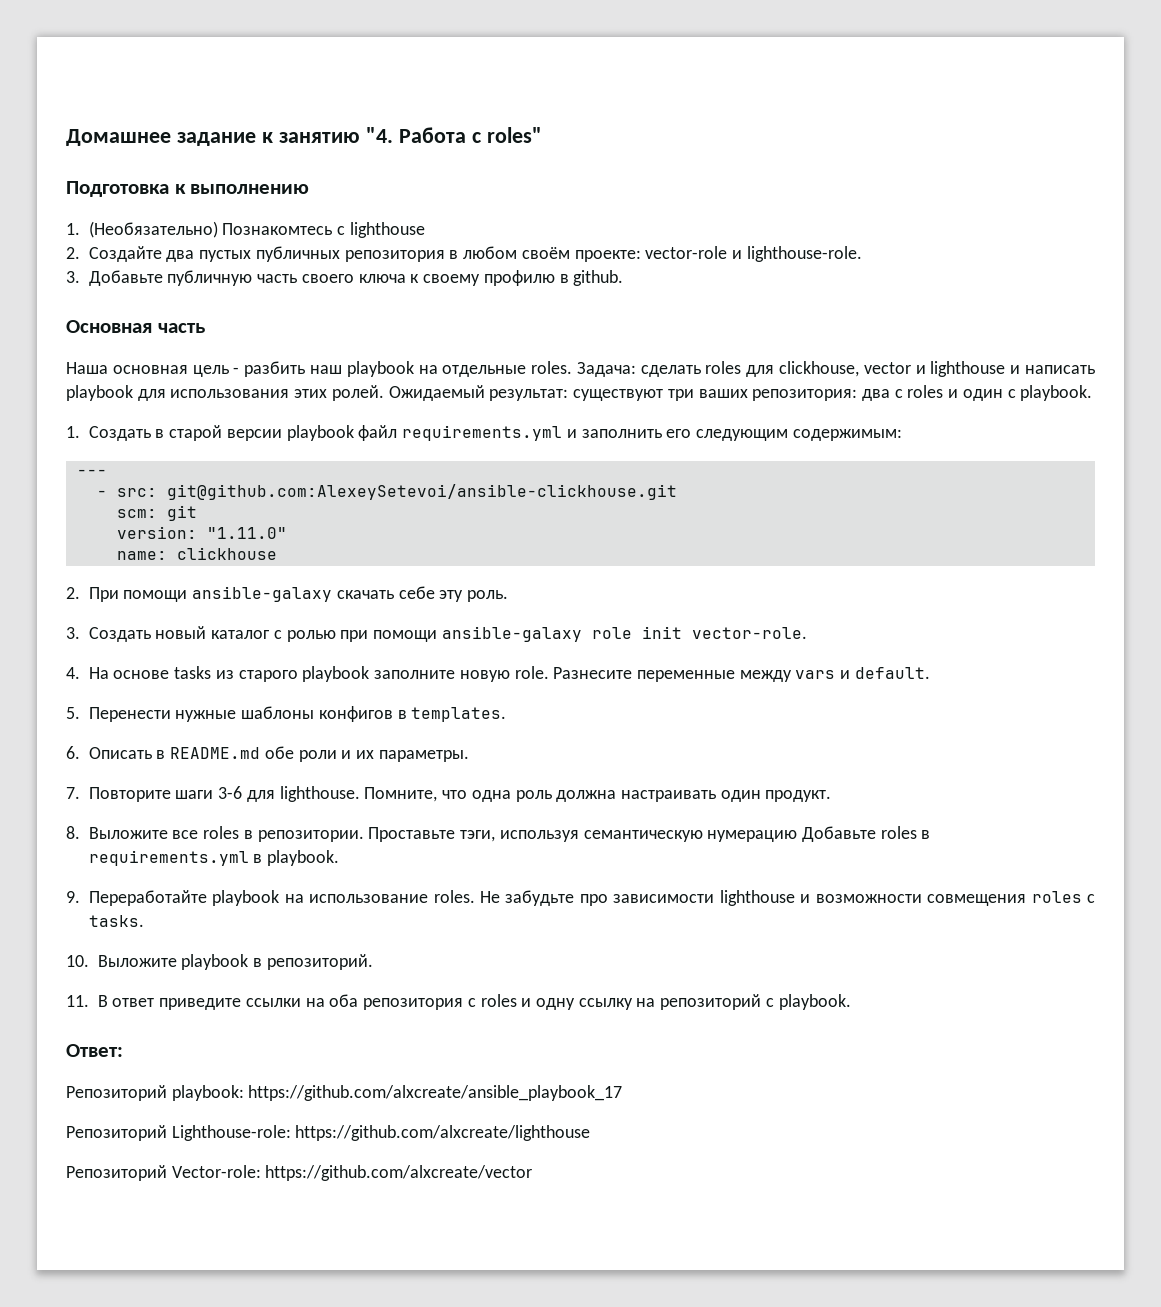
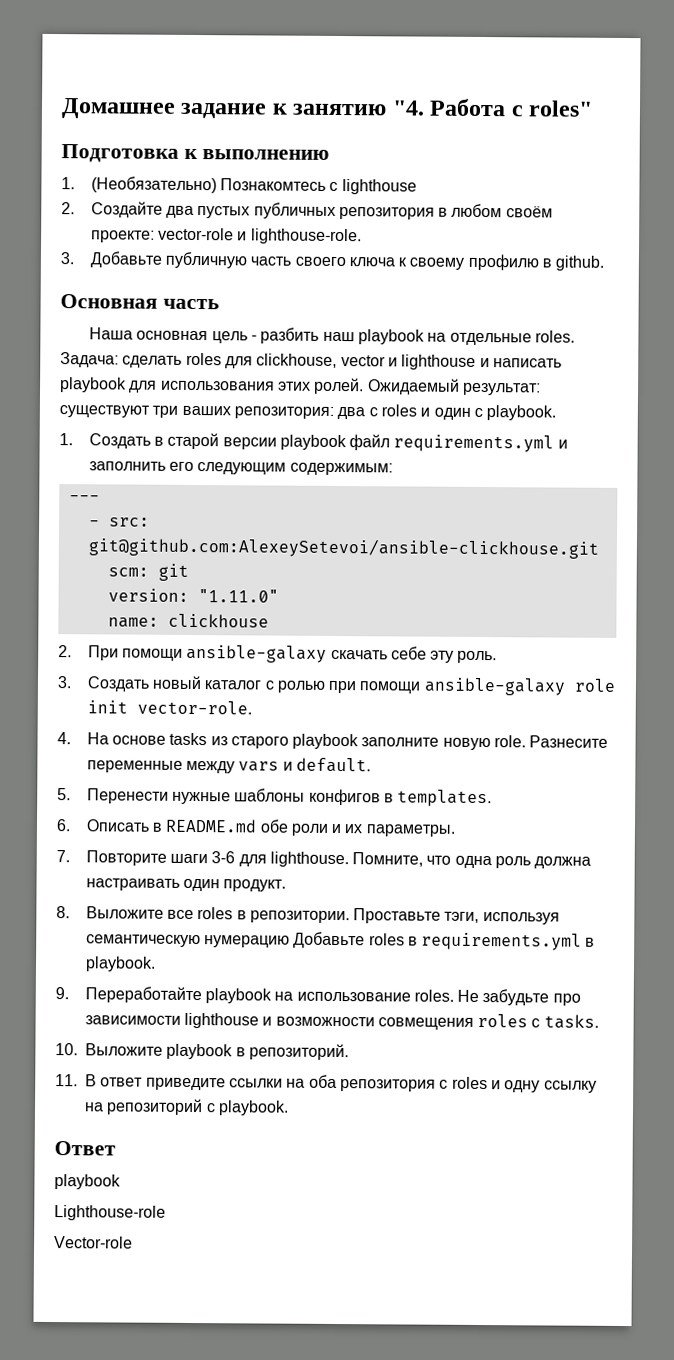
- Ответ:
- Репозиторий playbook: https://github.com/alxcreate/ansible_playbook_17
- Репозиторий Lighthouse-role: https://github.com/alxcreate/lighthouse
- Репозиторий Vector-role: https://github.com/alxcreate/vector
+ Ответ
+ playbook
+ Lighthouse-role
+ Vector-role

